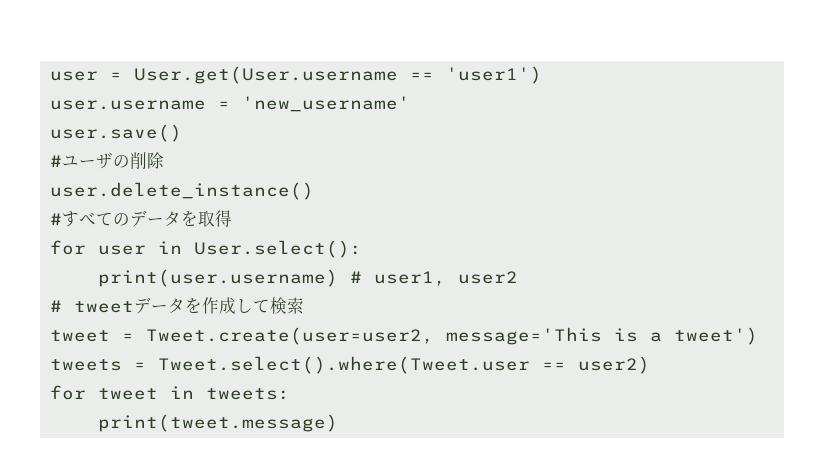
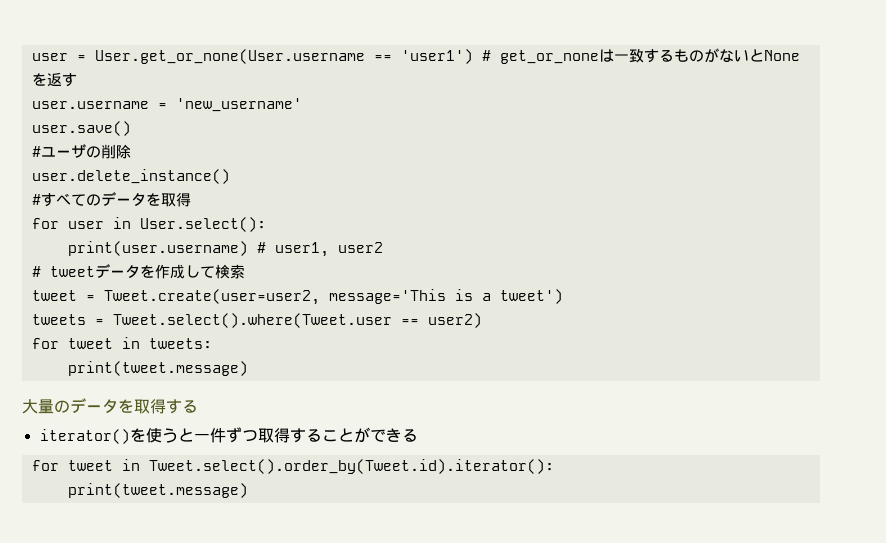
- user = User.get(User.username == 'user1')
+ user = User.get_or_none(User.username == 'user1') # get_or_noneは一致するものがないとNoneを返す
+ 大量のデータを取得する
+ iterator()を使うと一件ずつ取得することができる
+ for tweet in Tweet.select().order_by(Tweet.id).iterator():
+ print(tweet.message)

